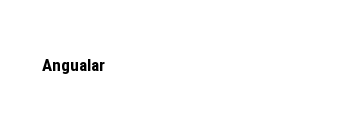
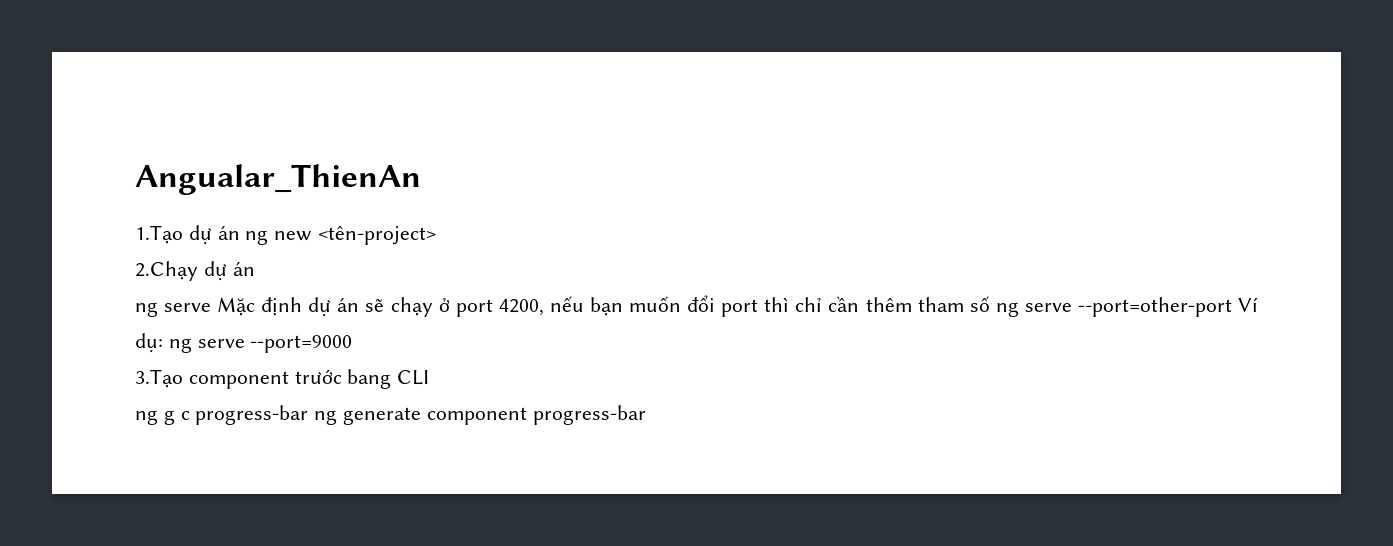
- Angualar
+ Angualar_ThienAn
+ 1.Tạo dự án ng new <tên-project>
+ 2.Chạy dự án
+ ng serve Mặc định dự án sẽ chạy ở port 4200, nếu bạn muốn đổi port thì chỉ cần thêm tham số ng serve --port=other-port Ví dụ: ng serve --port=9000
+ 3.Tạo component trước bang CLI
+ ng g c progress-bar ng generate component progress-bar

